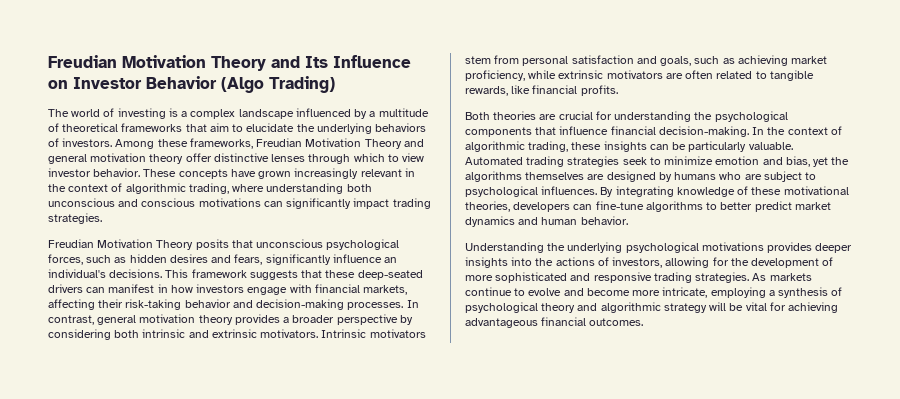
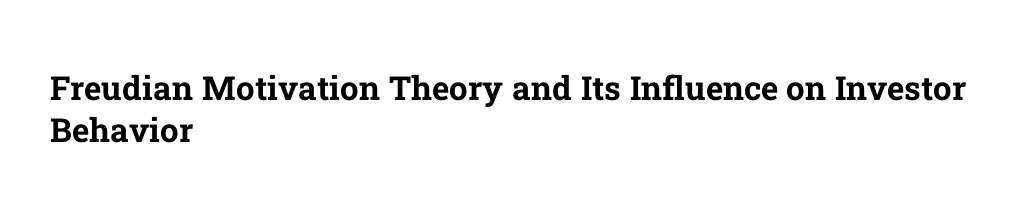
- Freudian Motivation Theory and Its Influence on Investor Behavior (Algo Trading)
- The world of investing is a complex landscape influenced by a multitude of theoretical frameworks that aim to elucidate the underlying behaviors of investors. Among these frameworks, Freudian Motivation Theory and general motivation theory offer distinctive lenses through which to view investor behavior. These concepts have grown increasingly relevant in the context of algorithmic trading, where understanding both unconscious and conscious motivations can significantly impact trading strategies.
- Freudian Motivation Theory posits that unconscious psychological forces, such as hidden desires and fears, significantly influence an individual's decisions. This framework suggests that these deep-seated drivers can manifest in how investors engage with financial markets, affecting their risk-taking behavior and decision-making processes. In contrast, general motivation theory provides a broader perspective by considering both intrinsic and extrinsic motivators. Intrinsic motivators stem from personal satisfaction and goals, such as achieving market proficiency, while extrinsic motivators are often related to tangible rewards, like financial profits.
- Both theories are crucial for understanding the psychological components that influence financial decision-making. In the context of algorithmic trading, these insights can be particularly valuable. Automated trading strategies seek to minimize emotion and bias, yet the algorithms themselves are designed by humans who are subject to psychological influences. By integrating knowledge of these motivational theories, developers can fine-tune algorithms to better predict market dynamics and human behavior.
- Understanding the underlying psychological motivations provides deeper insights into the actions of investors, allowing for the development of more sophisticated and responsive trading strategies. As markets continue to evolve and become more intricate, employing a synthesis of psychological theory and algorithmic strategy will be vital for achieving advantageous financial outcomes.
+ Freudian Motivation Theory and Its Influence on Investor Behavior

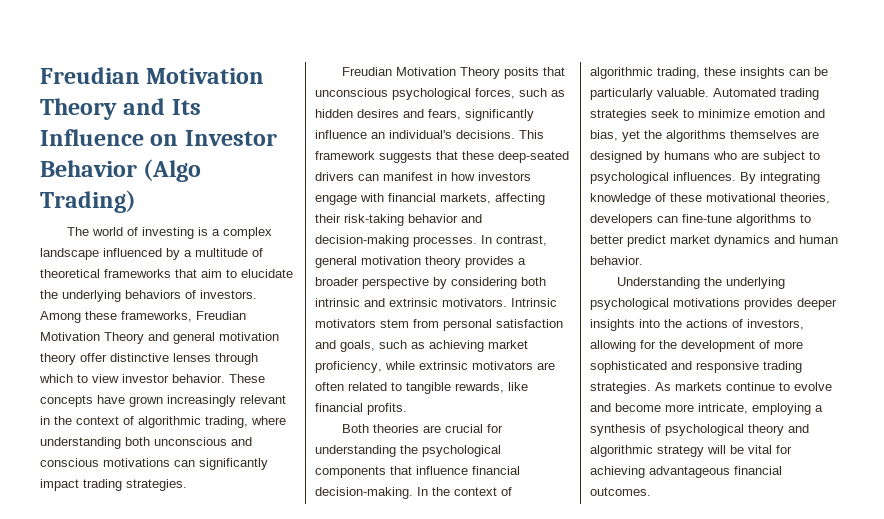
- Freudian Motivation Theory and Its Influence on Investor Behavior
+ Freudian Motivation Theory and Its Influence on Investor Behavior (Algo Trading)
+ The world of investing is a complex landscape influenced by a multitude of theoretical frameworks that aim to elucidate the underlying behaviors of investors. Among these frameworks, Freudian Motivation Theory and general motivation theory offer distinctive lenses through which to view investor behavior. These concepts have grown increasingly relevant in the context of algorithmic trading, where understanding both unconscious and conscious motivations can significantly impact trading strategies.
+ Freudian Motivation Theory posits that unconscious psychological forces, such as hidden desires and fears, significantly influence an individual's decisions. This framework suggests that these deep-seated drivers can manifest in how investors engage with financial markets, affecting their risk-taking behavior and decision-making processes. In contrast, general motivation theory provides a broader perspective by considering both intrinsic and extrinsic motivators. Intrinsic motivators stem from personal satisfaction and goals, such as achieving market proficiency, while extrinsic motivators are often related to tangible rewards, like financial profits.
+ Both theories are crucial for understanding the psychological components that influence financial decision-making. In the context of algorithmic trading, these insights can be particularly valuable. Automated trading strategies seek to minimize emotion and bias, yet the algorithms themselves are designed by humans who are subject to psychological influences. By integrating knowledge of these motivational theories, developers can fine-tune algorithms to better predict market dynamics and human behavior.
+ Understanding the underlying psychological motivations provides deeper insights into the actions of investors, allowing for the development of more sophisticated and responsive trading strategies. As markets continue to evolve and become more intricate, employing a synthesis of psychological theory and algorithmic strategy will be vital for achieving advantageous financial outcomes.

